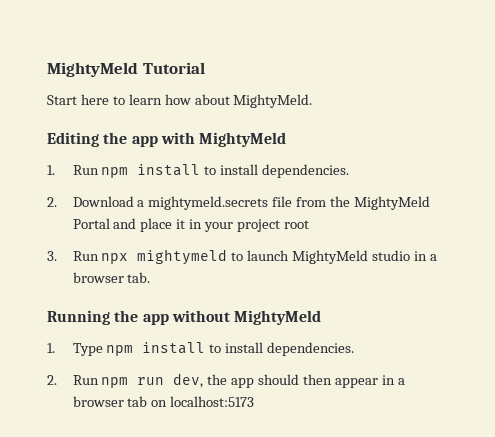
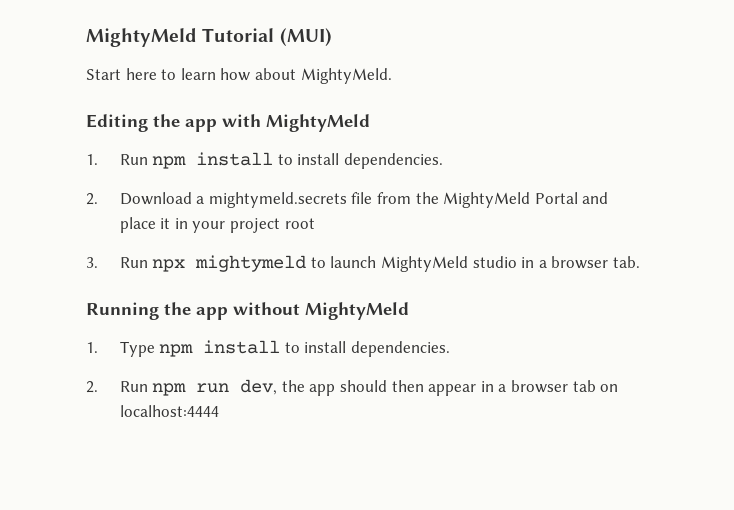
- MightyMeld Tutorial
+ MightyMeld Tutorial (MUI)
- 2. Run npm run dev, the app should then appear in a browser tab on localhost:5173
+ 2. Run npm run dev, the app should then appear in a browser tab on localhost:4444

